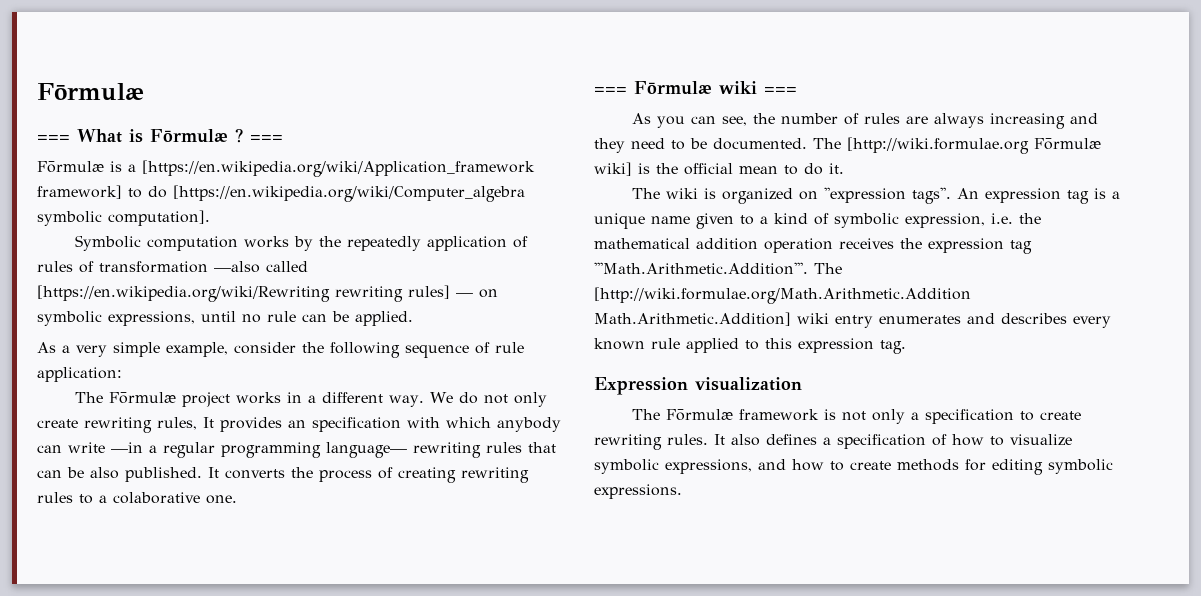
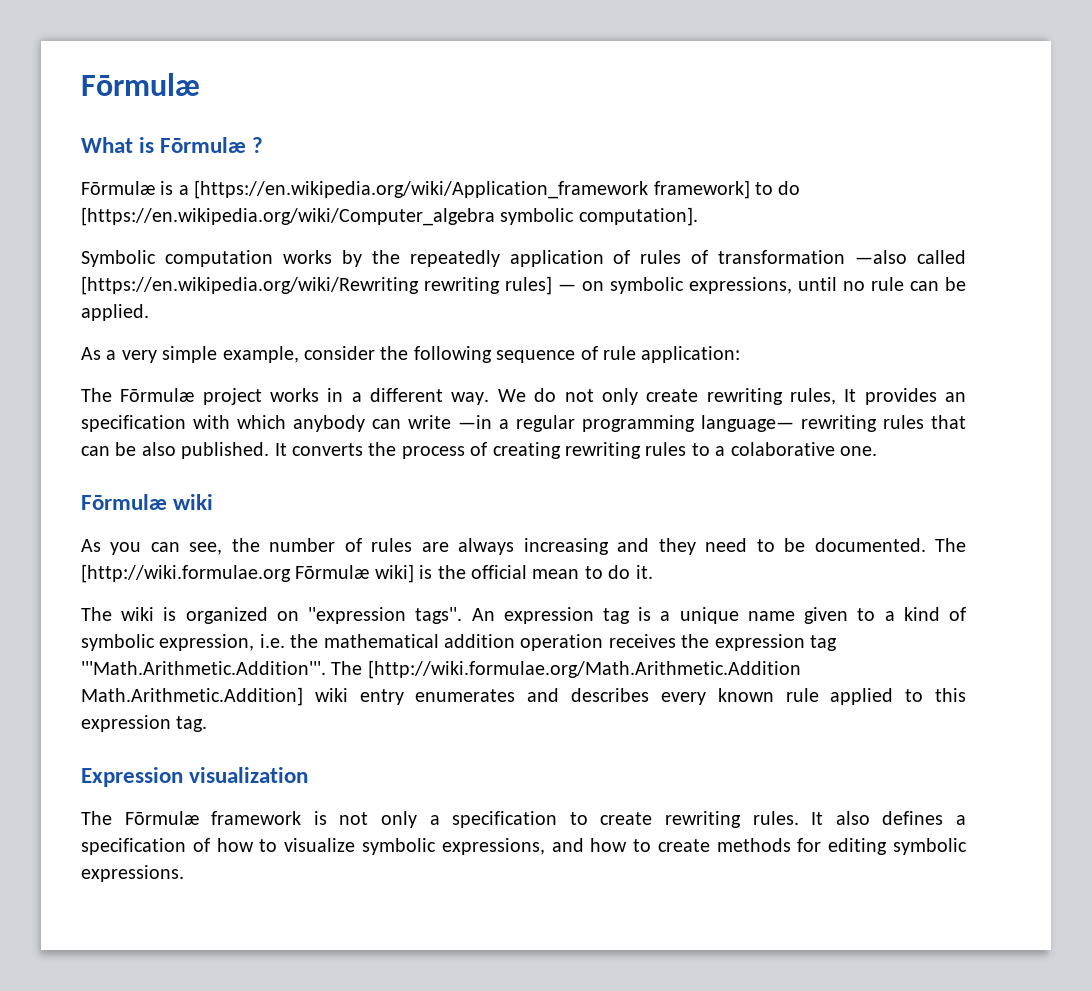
- === What is Fōrmulæ ? ===
+ What is Fōrmulæ ?
- === Fōrmulæ wiki ===
+ Fōrmulæ wiki

